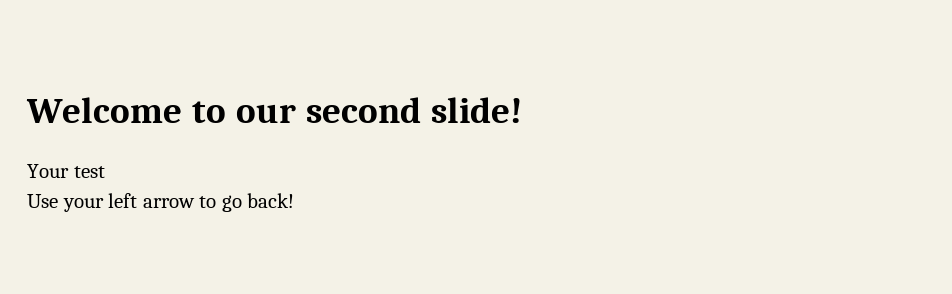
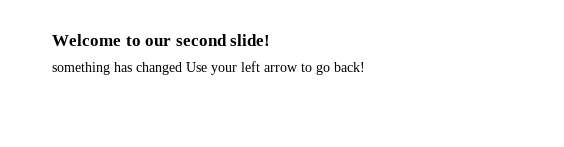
- Your test
- Use your left arrow to go back!
+ something has changed Use your left arrow to go back!

